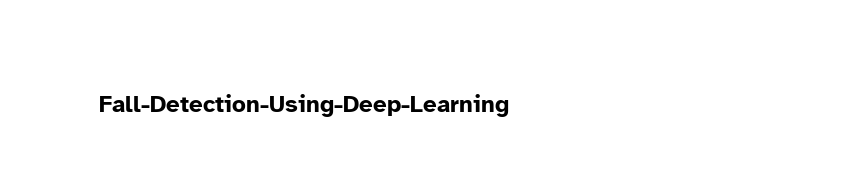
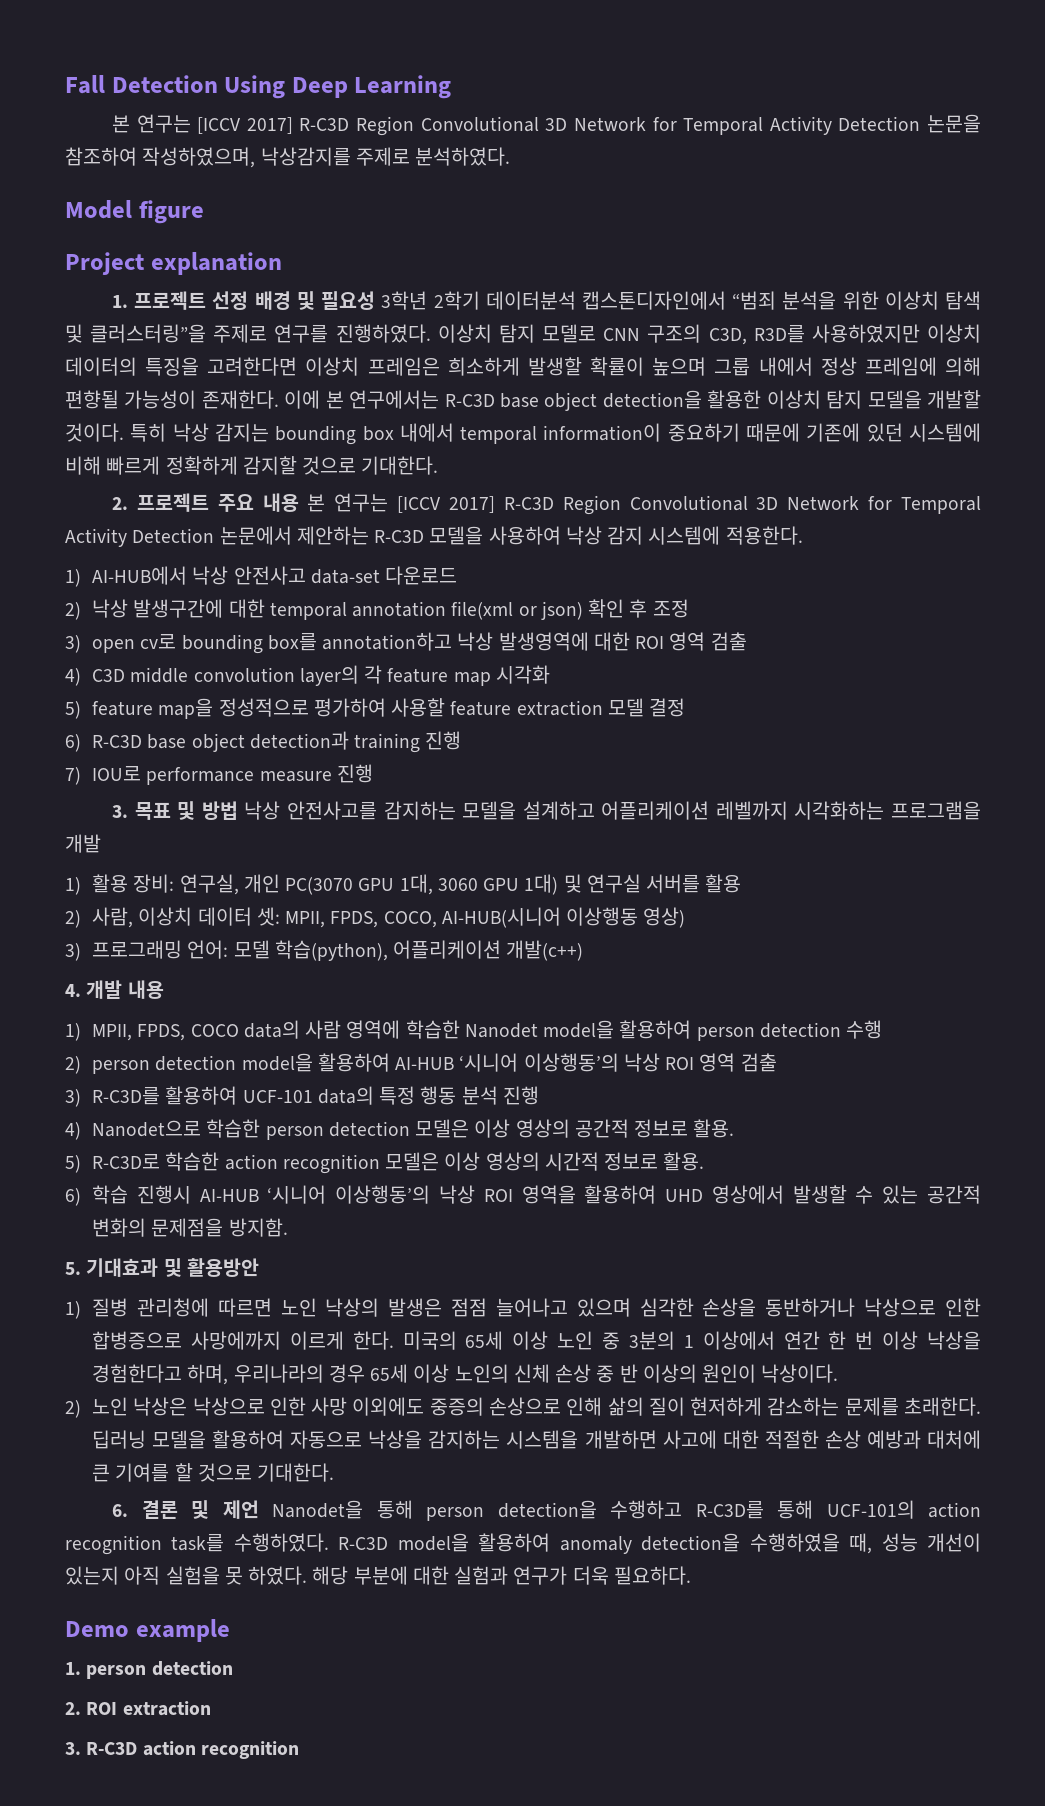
- Fall-Detection-Using-Deep-Learning
+ Fall Detection Using Deep Learning
+ 본 연구는 [ICCV 2017] R-C3D Region Convolutional 3D Network for Temporal Activity Detection 논문을 참조하여 작성하였으며, 낙상감지를 주제로 분석하였다.
+ Model figure
+ Project explanation
+ 1. 프로젝트 선정 배경 및 필요성 3학년 2학기 데이터분석 캡스톤디자인에서 “범죄 분석을 위한 이상치 탐색 및 클러스터링”을 주제로 연구를 진행하였다. 이상치 탐지 모델로 CNN 구조의 C3D, R3D를 사용하였지만 이상치 데이터의 특징을 고려한다면 이상치 프레임은 희소하게 발생할 확률이 높으며 그룹 내에서 정상 프레임에 의해 편향될 가능성이 존재한다. 이에 본 연구에서는 R-C3D base object detection을 활용한 이상치 탐지 모델을 개발할 것이다. 특히 낙상 감지는 bounding box 내에서 temporal information이 중요하기 때문에 기존에 있던 시스템에 비해 빠르게 정확하게 감지할 것으로 기대한다.
+ 2. 프로젝트 주요 내용 본 연구는 [ICCV 2017] R-C3D Region Convolutional 3D Network for Temporal Activity Detection 논문에서 제안하는 R-C3D 모델을 사용하여 낙상 감지 시스템에 적용한다.
+ 1) AI-HUB에서 낙상 안전사고 data-set 다운로드
+ 2) 낙상 발생구간에 대한 temporal annotation file(xml or json) 확인 후 조정
+ 3) open cv로 bounding box를 annotation하고 낙상 발생영역에 대한 ROI 영역 검출
+ 4) C3D middle convolution layer의 각 feature map 시각화
+ 5) feature map을 정성적으로 평가하여 사용할 feature extraction 모델 결정
+ 6) R-C3D base object detection과 training 진행
+ 7) IOU로 performance measure 진행
+ 3. 목표 및 방법 낙상 안전사고를 감지하는 모델을 설계하고 어플리케이션 레벨까지 시각화하는 프로그램을 개발
+ 1) 활용 장비: 연구실, 개인 PC(3070 GPU 1대, 3060 GPU 1대) 및 연구실 서버를 활용
+ 2) 사람, 이상치 데이터 셋: MPII, FPDS, COCO, AI-HUB(시니어 이상행동 영상)
+ 3) 프로그래밍 언어: 모델 학습(python), 어플리케이션 개발(c++)
+ 4. 개발 내용
+ 1) MPII, FPDS, COCO data의 사람 영역에 학습한 Nanodet model을 활용하여 person detection 수행
+ 2) person detection model을 활용하여 AI-HUB ‘시니어 이상행동’의 낙상 ROI 영역 검출
+ 3) R-C3D를 활용하여 UCF-101 data의 특정 행동 분석 진행
+ 4) Nanodet으로 학습한 person detection 모델은 이상 영상의 공간적 정보로 활용.
+ 5) R-C3D로 학습한 action recognition 모델은 이상 영상의 시간적 정보로 활용.
+ 6) 학습 진행시 AI-HUB ‘시니어 이상행동’의 낙상 ROI 영역을 활용하여 UHD 영상에서 발생할 수 있는 공간적 변화의 문제점을 방지함.
+ 5. 기대효과 및 활용방안
+ 1) 질병 관리청에 따르면 노인 낙상의 발생은 점점 늘어나고 있으며 심각한 손상을 동반하거나 낙상으로 인한 합병증으로 사망에까지 이르게 한다. 미국의 65세 이상 노인 중 3분의 1 이상에서 연간 한 번 이상 낙상을 경험한다고 하며, 우리나라의 경우 65세 이상 노인의 신체 손상 중 반 이상의 원인이 낙상이다.
+ 2) 노인 낙상은 낙상으로 인한 사망 이외에도 중증의 손상으로 인해 삶의 질이 현저하게 감소하는 문제를 초래한다. 딥러닝 모델을 활용하여 자동으로 낙상을 감지하는 시스템을 개발하면 사고에 대한 적절한 손상 예방과 대처에 큰 기여를 할 것으로 기대한다.
+ 6. 결론 및 제언 Nanodet을 통해 person detection을 수행하고 R-C3D를 통해 UCF-101의 action recognition task를 수행하였다. R-C3D model을 활용하여 anomaly detection을 수행하였을 때, 성능 개선이 있는지 아직 실험을 못 하였다. 해당 부분에 대한 실험과 연구가 더욱 필요하다.
+ Demo example
+ 1. person detection
+ 2. ROI extraction
+ 3. R-C3D action recognition

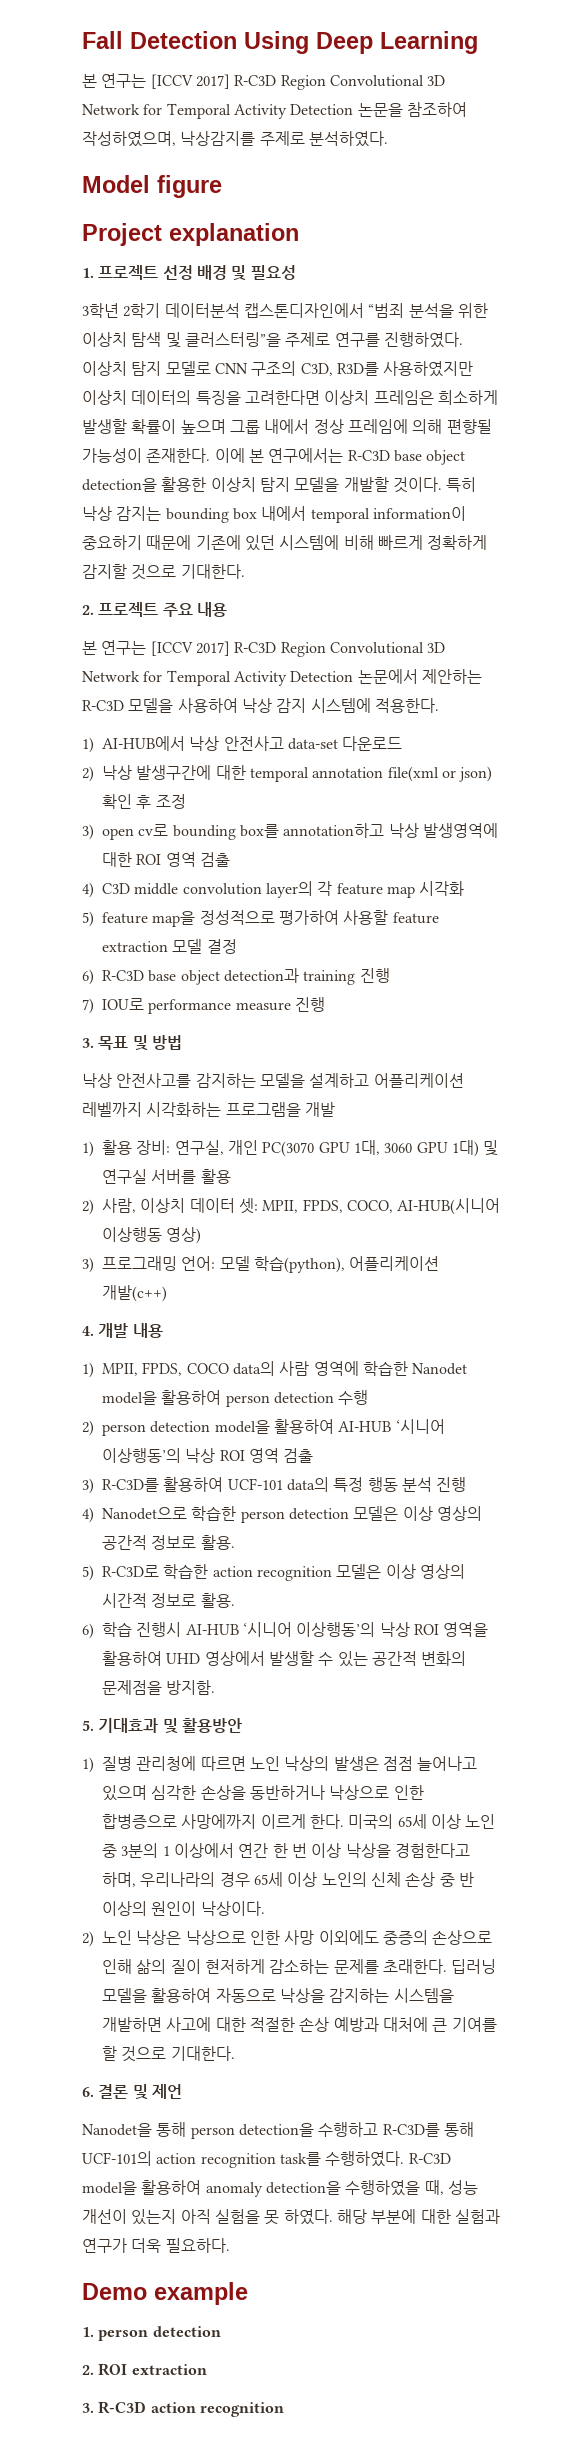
- 1. 프로젝트 선정 배경 및 필요성 3학년 2학기 데이터분석 캡스톤디자인에서 “범죄 분석을 위한 이상치 탐색 및 클러스터링”을 주제로 연구를 진행하였다.
+ 1. 프로젝트 선정 배경 및 필요성
+ 3학년 2학기 데이터분석 캡스톤디자인에서 “범죄 분석을 위한 이상치 탐색 및 클러스터링”을 주제로 연구를 진행하였다.
- 2. 프로젝트 주요 내용 본 연구는 [ICCV 2017] R-C3D Region Convolutional 3D Network for Temporal Activity Detection 논문에서 제안하는 R-C3D 모델을 사용하여 낙상 감지 시스템에 적용한다.
+ 2. 프로젝트 주요 내용
+ 본 연구는 [ICCV 2017] R-C3D Region Convolutional 3D Network for Temporal Activity Detection 논문에서 제안하는 R-C3D 모델을 사용하여 낙상 감지 시스템에 적용한다.
- 3. 목표 및 방법 낙상 안전사고를 감지하는 모델을 설계하고 어플리케이션 레벨까지 시각화하는 프로그램을 개발
+ 3. 목표 및 방법
+ 낙상 안전사고를 감지하는 모델을 설계하고 어플리케이션 레벨까지 시각화하는 프로그램을 개발
- 6. 결론 및 제언 Nanodet을 통해 person detection을 수행하고 R-C3D를 통해 UCF-101의 action recognition task를 수행하였다.
+ 6. 결론 및 제언
+ Nanodet을 통해 person detection을 수행하고 R-C3D를 통해 UCF-101의 action recognition task를 수행하였다.

